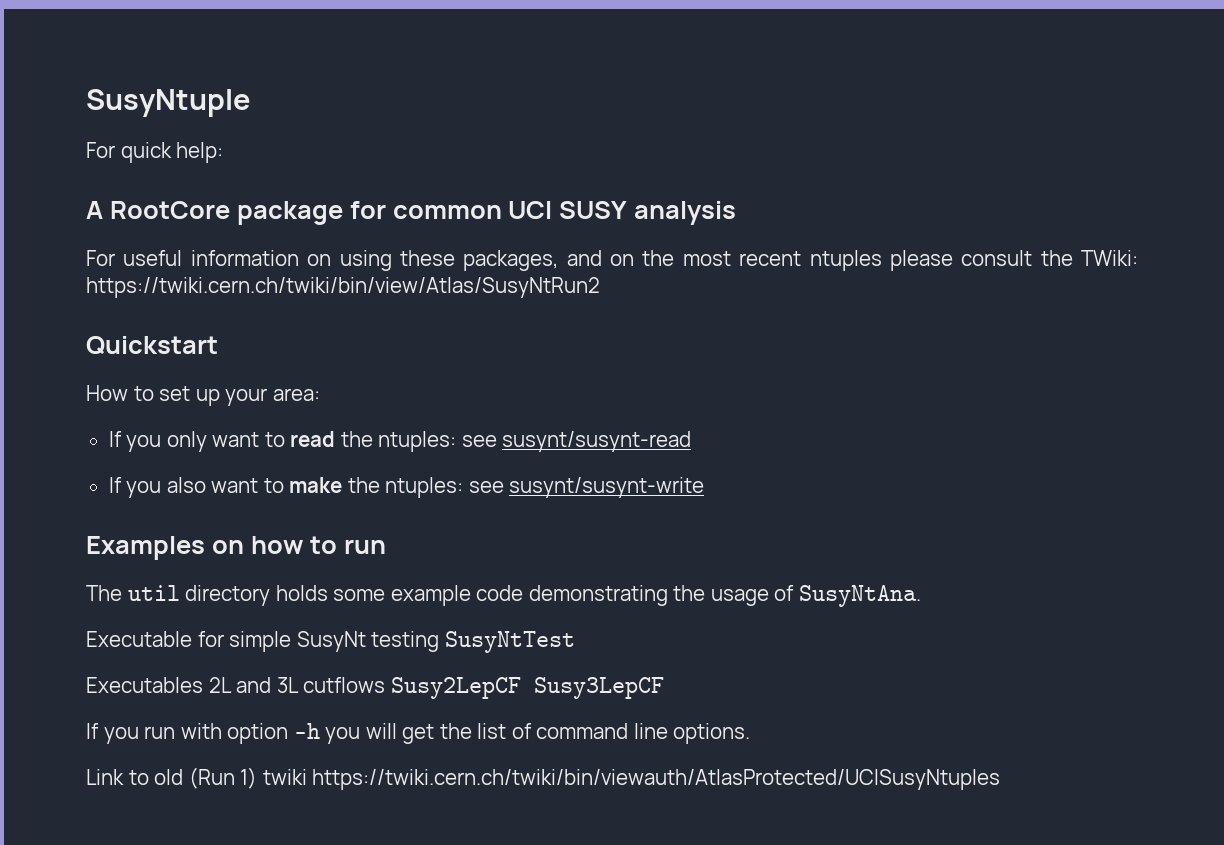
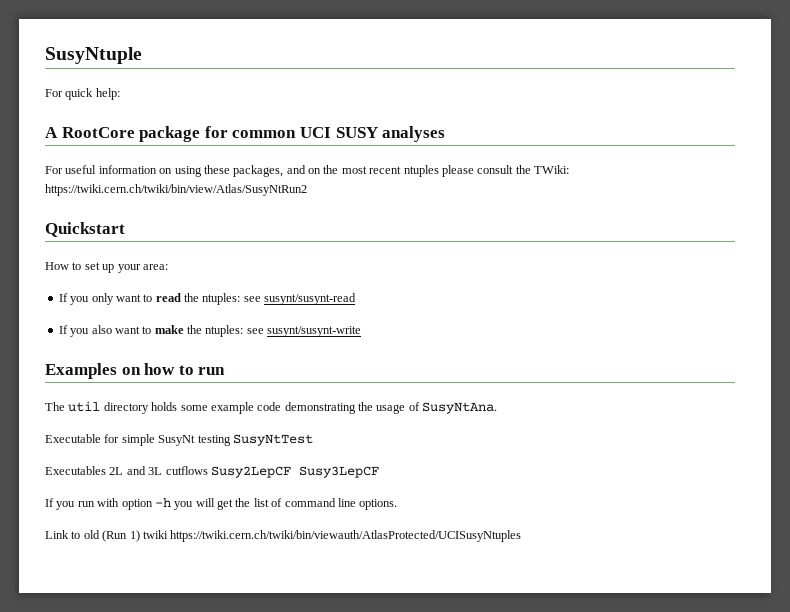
- A RootCore package for common UCI SUSY analysis
+ A RootCore package for common UCI SUSY analyses

